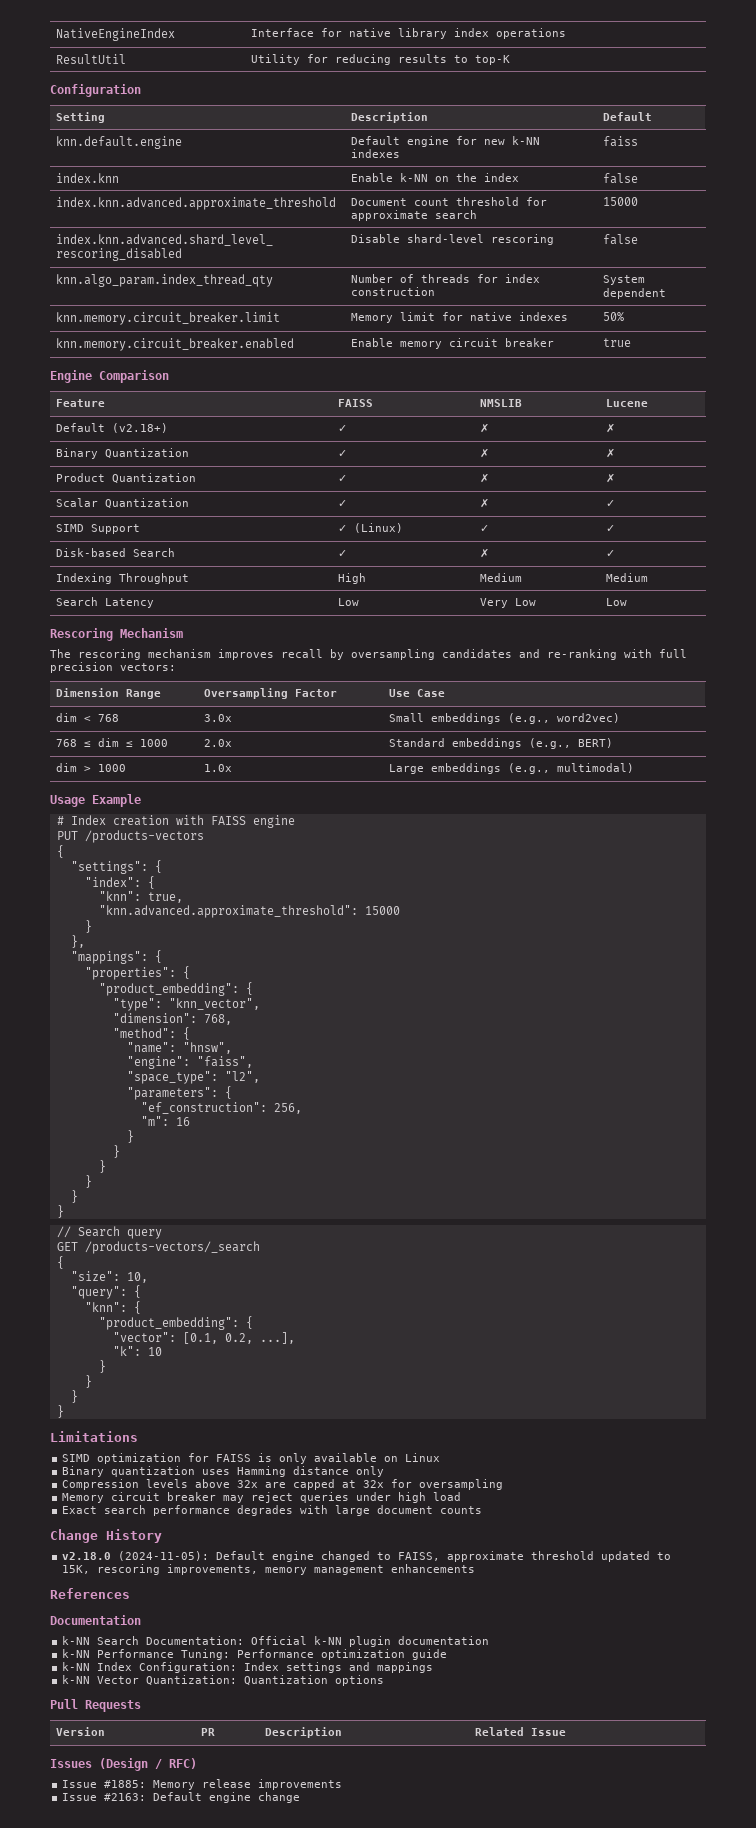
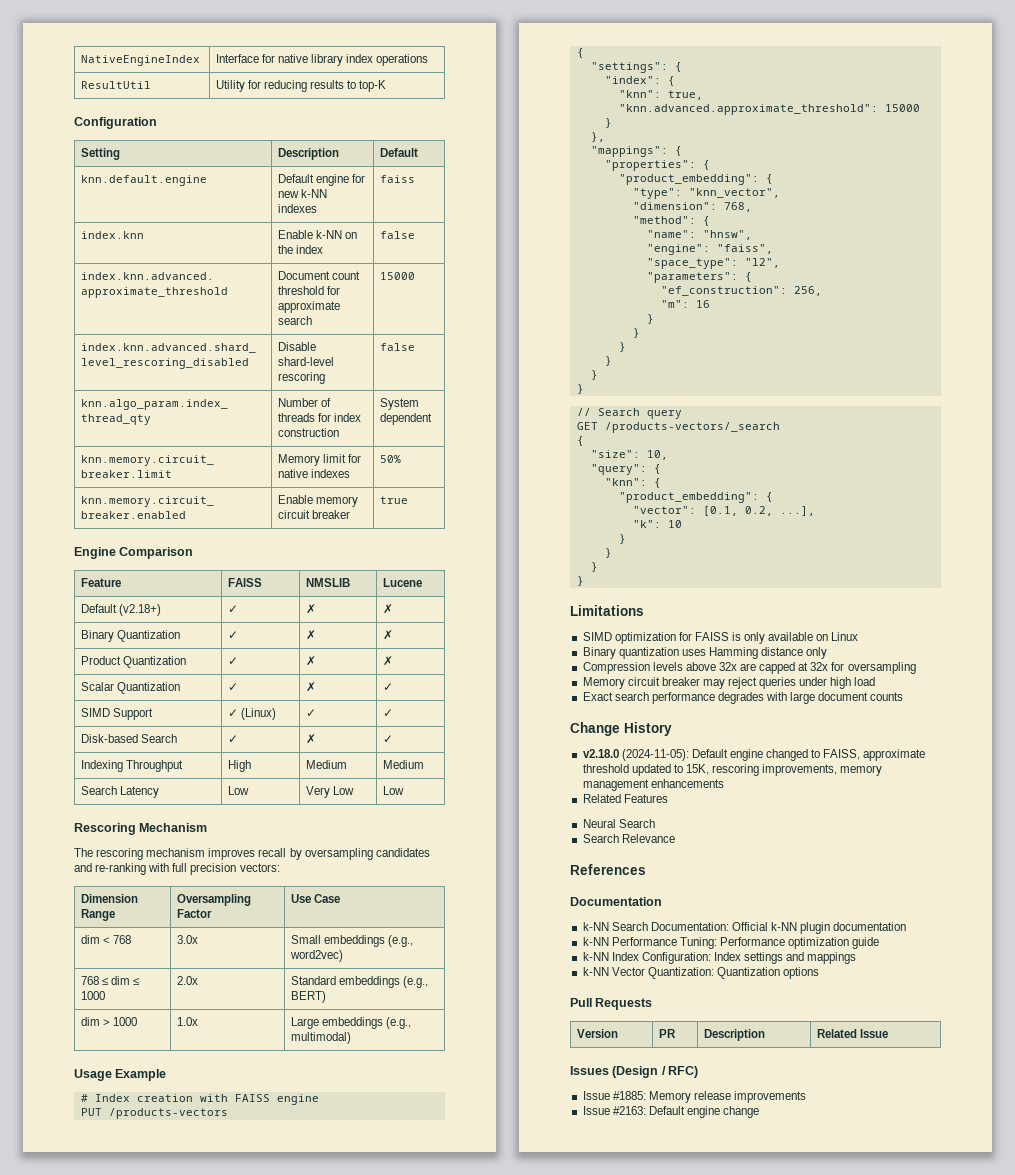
+ Related Features
+ Neural Search
+ Search Relevance

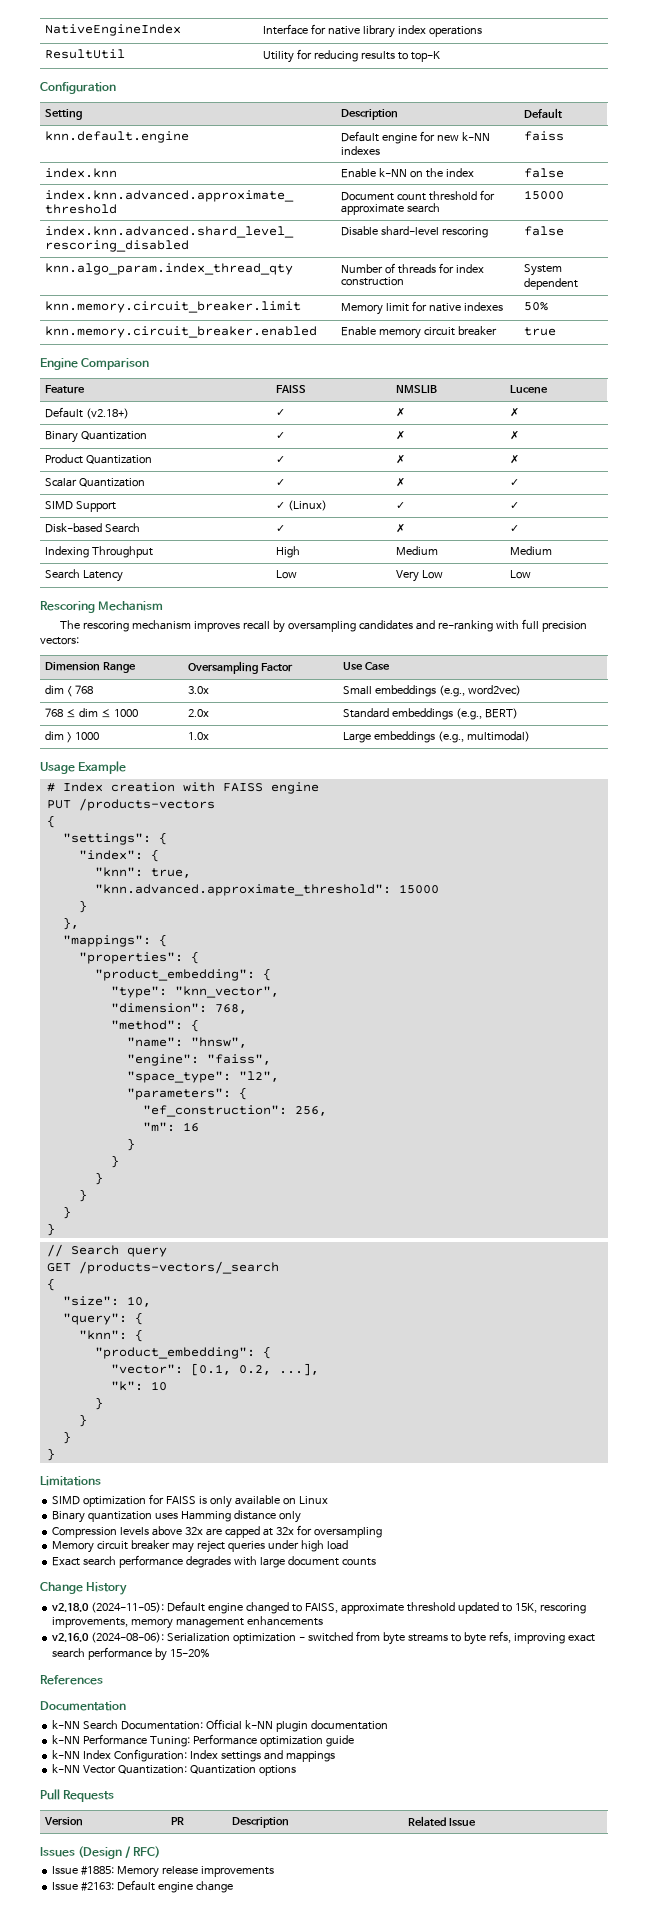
- Related Features
- Neural Search
- Search Relevance
+ v2.16.0 (2024-08-06): Serialization optimization - switched from byte streams to byte refs, improving exact search performance by 15-20%

